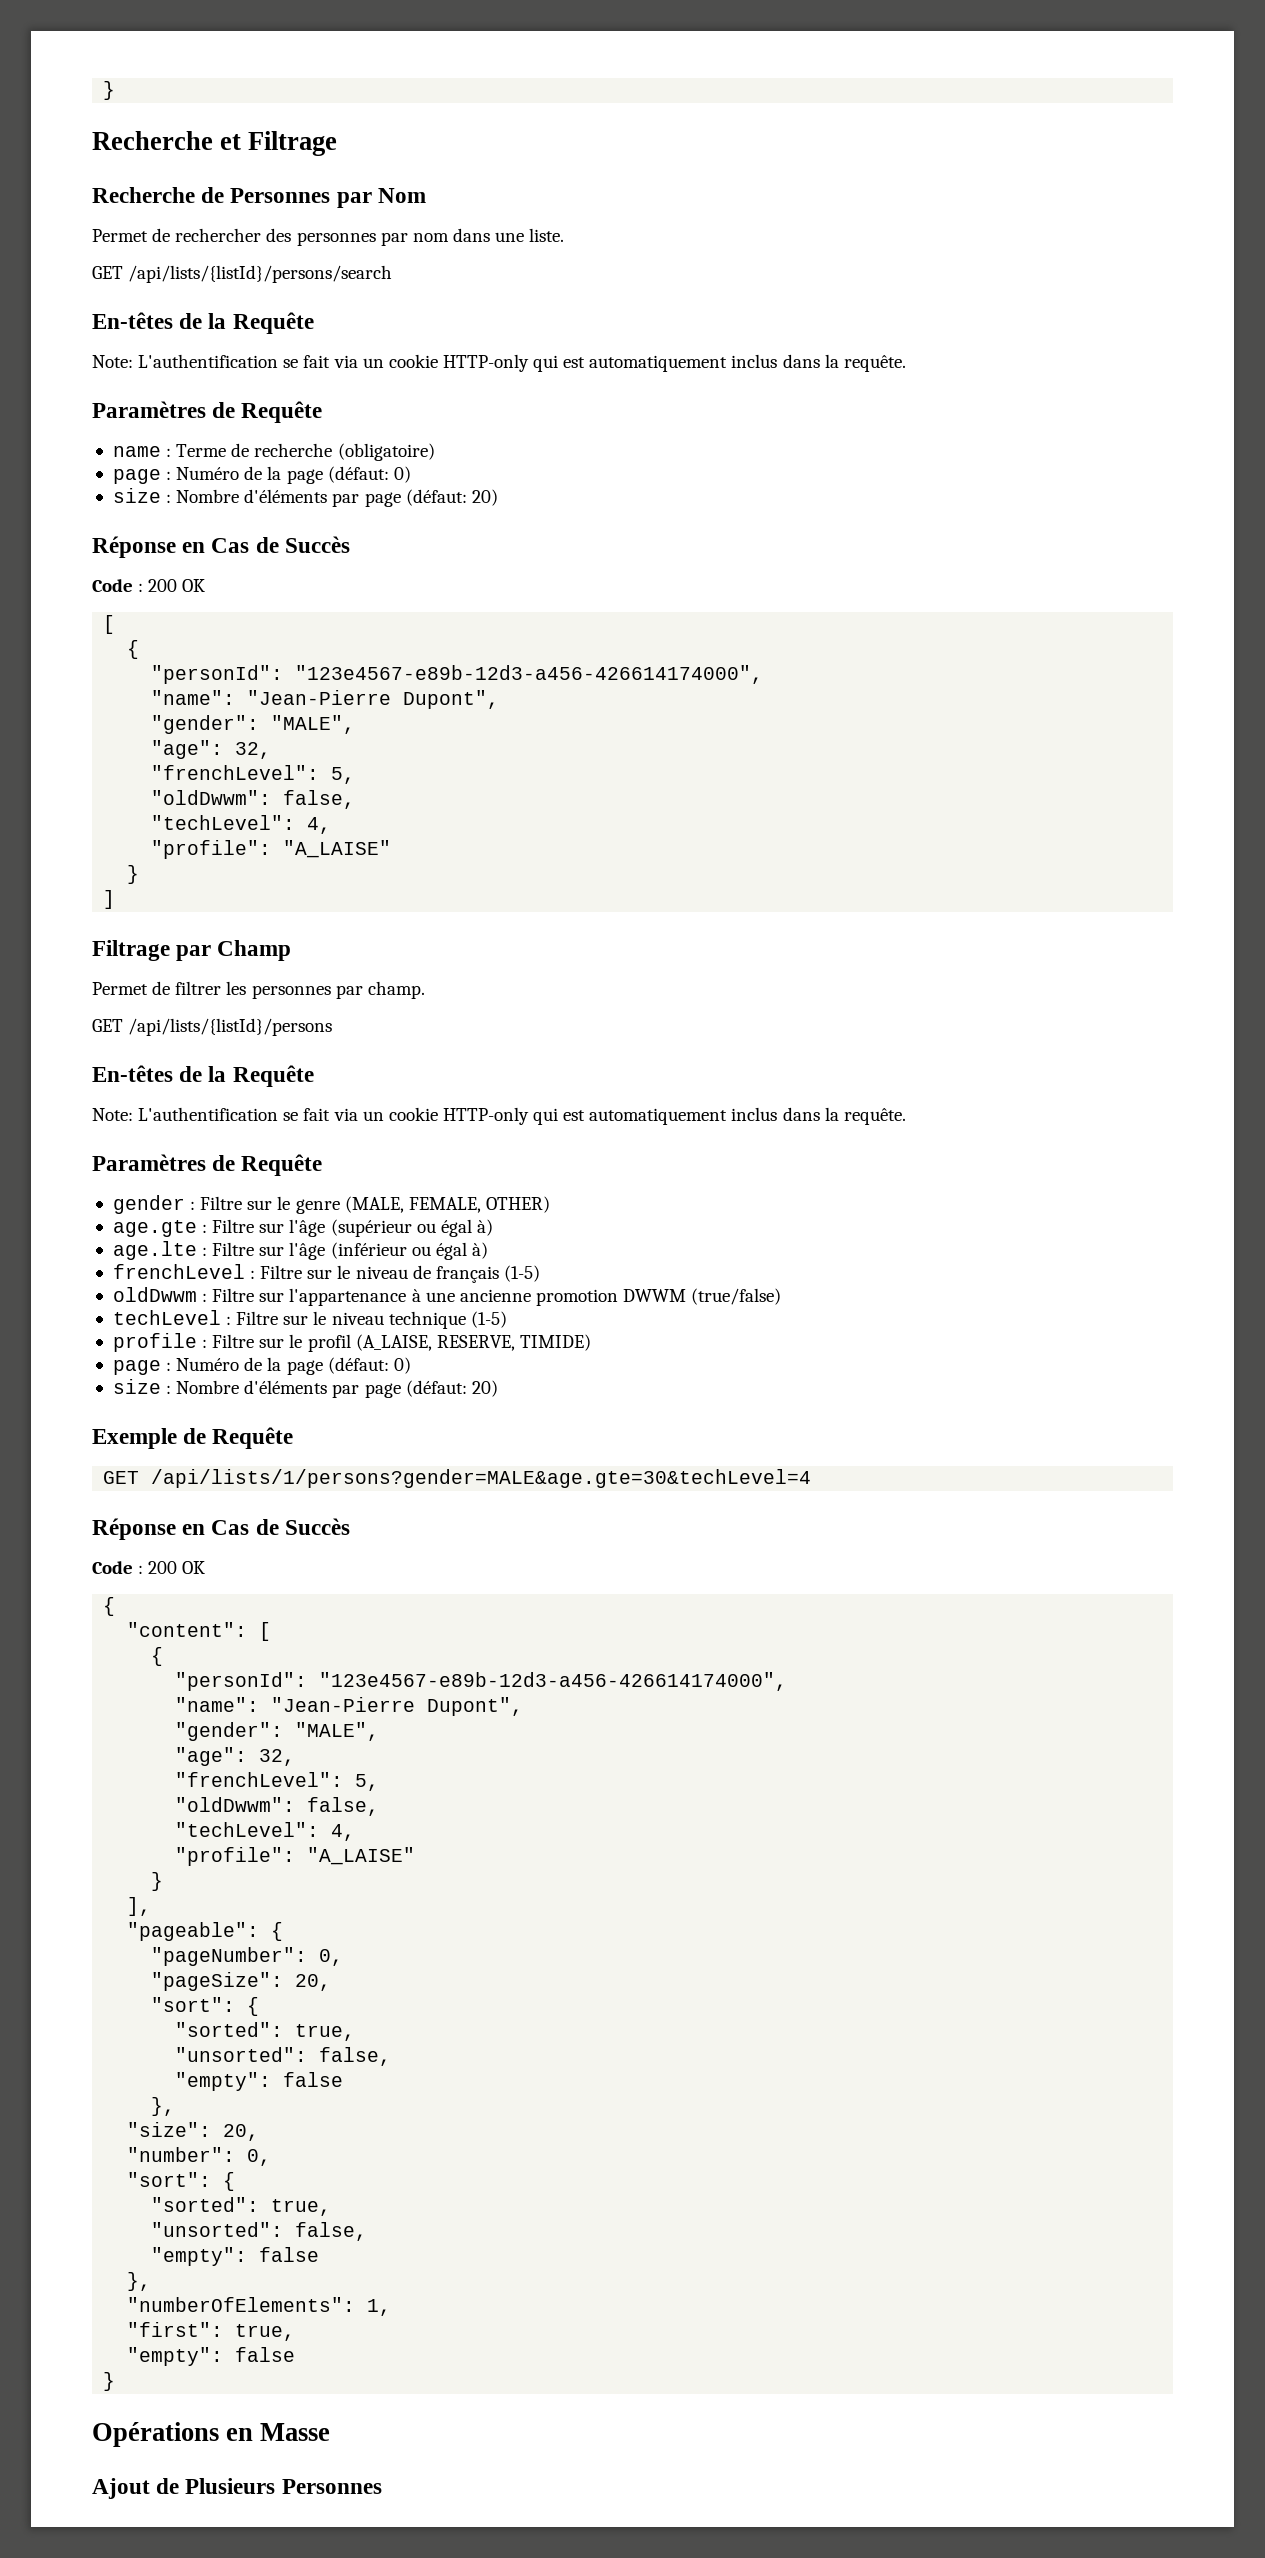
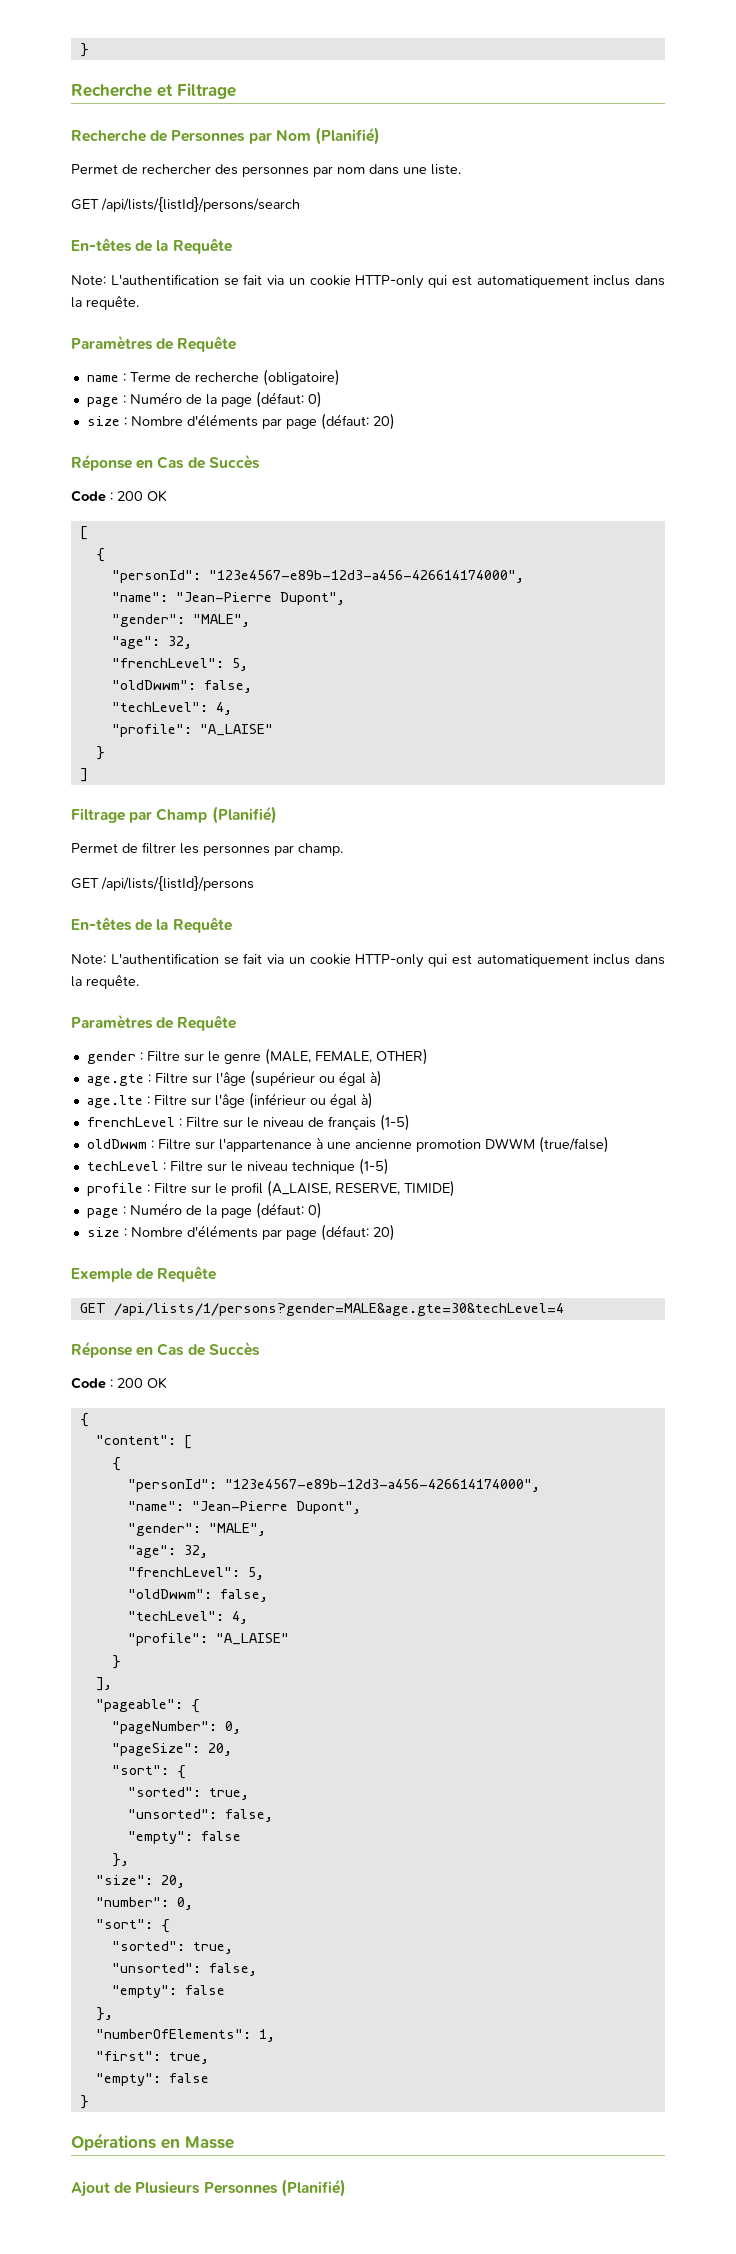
- Recherche de Personnes par Nom
+ Recherche de Personnes par Nom (Planifié)
- Filtrage par Champ
+ Filtrage par Champ (Planifié)
- Ajout de Plusieurs Personnes
+ Ajout de Plusieurs Personnes (Planifié)

